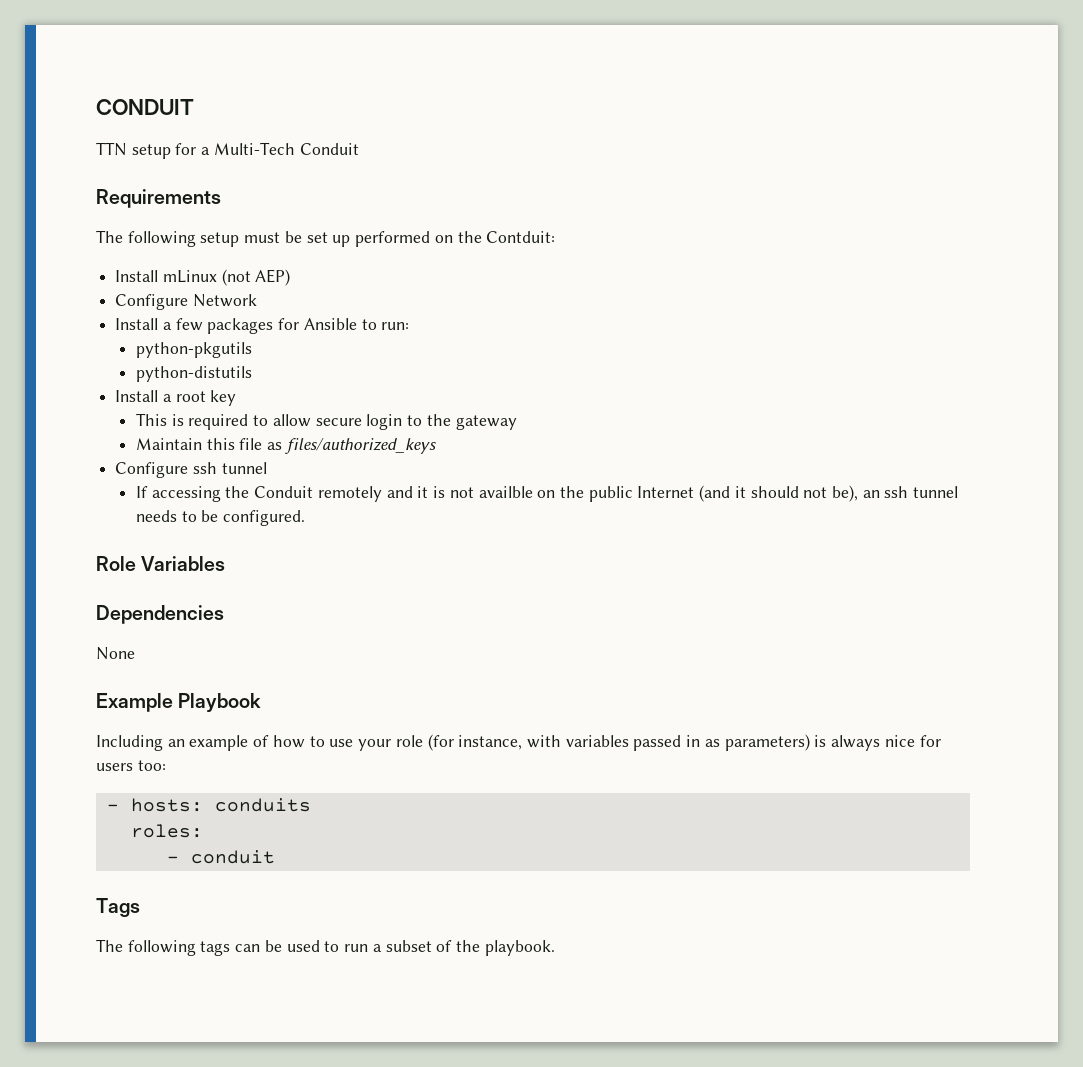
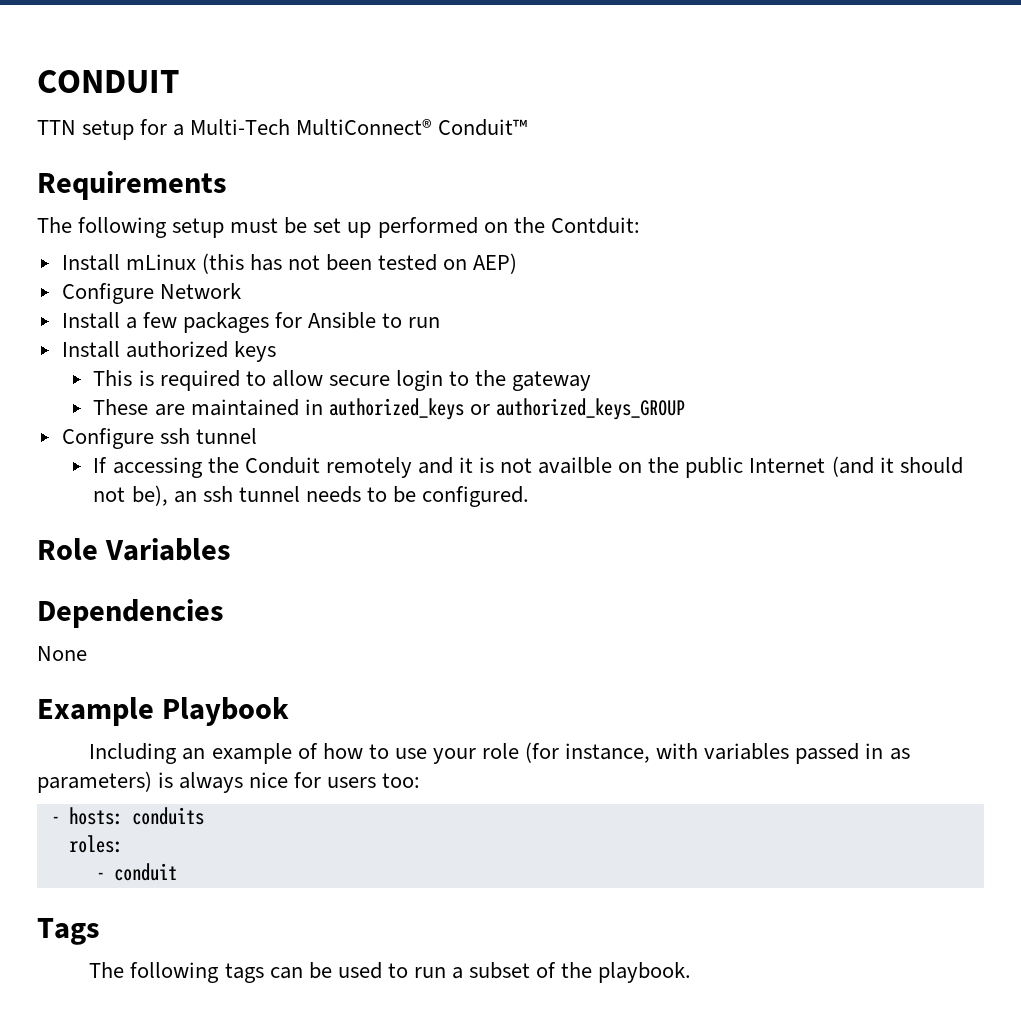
- TTN setup for a Multi-Tech Conduit
+ TTN setup for a Multi-Tech MultiConnect® Conduit™
- Install mLinux (not AEP)
+ Install mLinux (this has not been tested on AEP)
- Install a few packages for Ansible to run:
- python-pkgutils
- python-distutils
- Install a root key
+ Install a few packages for Ansible to run
+ Install authorized keys
- Maintain this file as files/authorized_keys
+ These are maintained in authorized_keys or authorized_keys_GROUP

